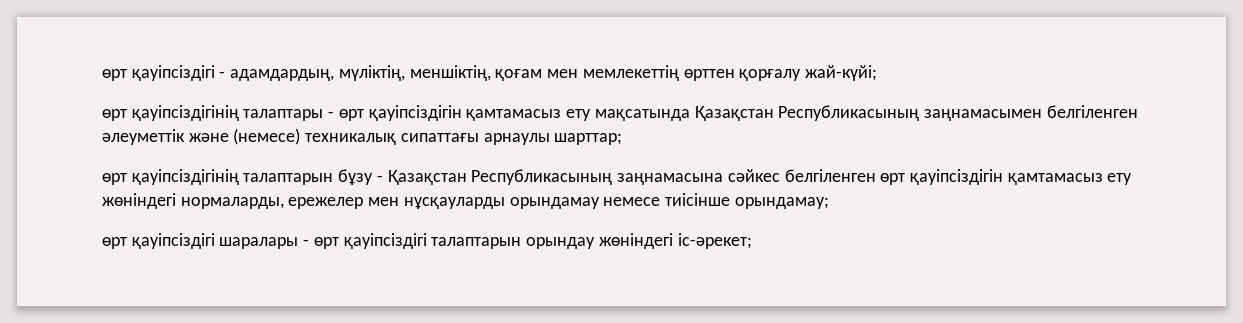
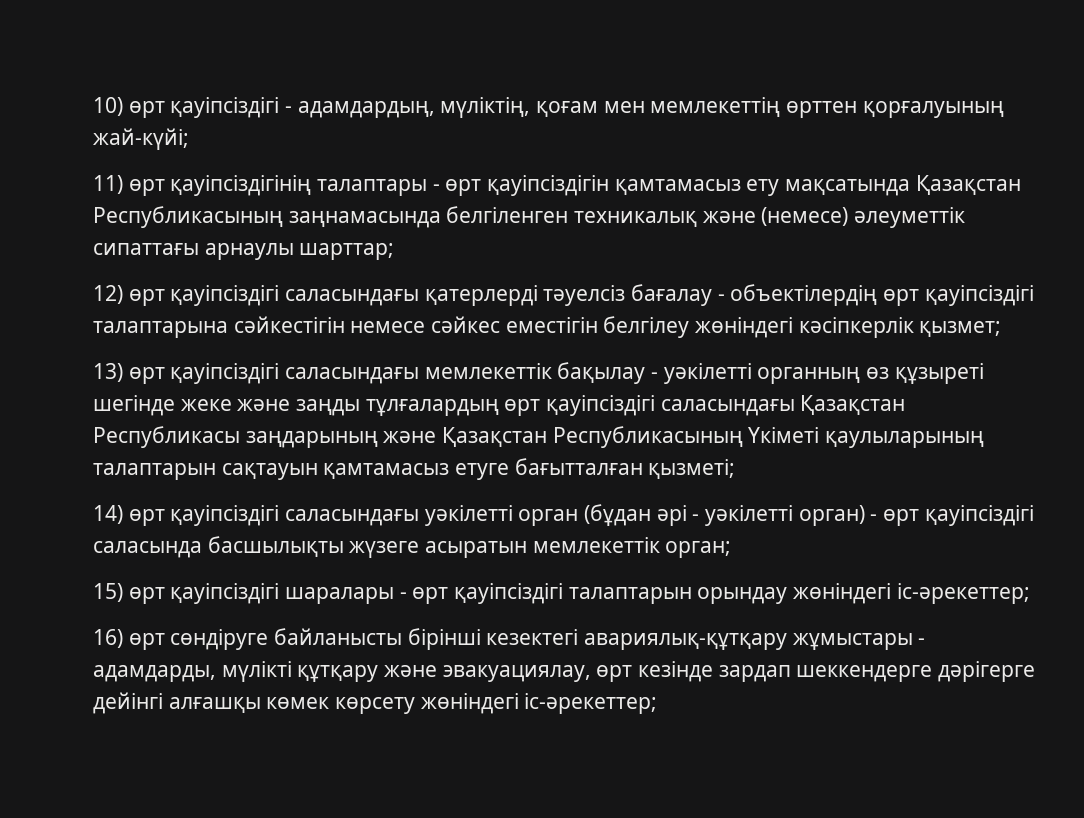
- өрт қауіпсіздігі - адамдардың, мүліктің, меншiктiң, қоғам мен мемлекеттің өрттен қорғалу жай-күйі;
+ 10) өрт қауіпсіздігі - адамдардың, мүліктің, қоғам мен мемлекеттің өрттен қорғалуының жай-күйі;
- өрт қауіпсіздігінің талаптары - өрт қауіпсіздігін қамтамасыз ету мақсатында Қазақстан Республикасының заңнамасымен белгiленген әлеуметтiк және (немесе) техникалық сипаттағы арнаулы шарттар;
+ 11) өрт қауіпсіздігінің талаптары - өрт қауіпсіздігін қамтамасыз ету мақсатында Қазақстан Республикасының заңнамасында белгіленген техникалық және (немесе) әлеуметтік сипаттағы арнаулы шарттар;
- өрт қауiпсiздiгiнiң талаптарын бұзу - Қазақстан Республикасының заңнамасына сәйкес белгiленген өрт қауiпсiздiгiн қамтамасыз ету жөнiндегi нормаларды, ережелер мен нұсқауларды орындамау немесе тиiсiнше орындамау;
- өрт қауіпсіздігі шаралары - өрт қауіпсіздігі талаптарын орындау жөніндегі iс-әрекет;
+ 12) өрт қауіпсіздігі саласындағы қатерлерді тәуелсіз бағалау - объектілердің өрт қауіпсіздігі талаптарына сәйкестігін немесе сәйкес еместігін белгілеу жөніндегі кәсіпкерлік қызмет;
+ 13) өрт қауіпсіздігі саласындағы мемлекеттік бақылау - уәкілетті органның өз құзыреті шегінде жеке және заңды тұлғалардың өрт қауіпсіздігі саласындағы Қазақстан Республикасы заңдарының және Қазақстан Республикасының Үкіметі қаулыларының талаптарын сақтауын қамтамасыз етуге бағытталған қызметі;
+ 14) өрт қауіпсіздігі саласындағы уәкілетті орган (бұдан әрі - уәкілетті орган) - өрт қауіпсіздігі саласында басшылықты жүзеге асыратын мемлекеттік орган;
+ 15) өрт қауіпсіздігі шаралары - өрт қауіпсіздігі талаптарын орындау жөніндегі іс-әрекеттер;
+ 16) өрт сөндіруге байланысты бірінші кезектегі авариялық-құтқару жұмыстары - адамдарды, мүлікті құтқару және эвакуациялау, өрт кезінде зардап шеккендерге дәрігерге дейінгі алғашқы көмек көрсету жөніндегі іс-әрекеттер;

